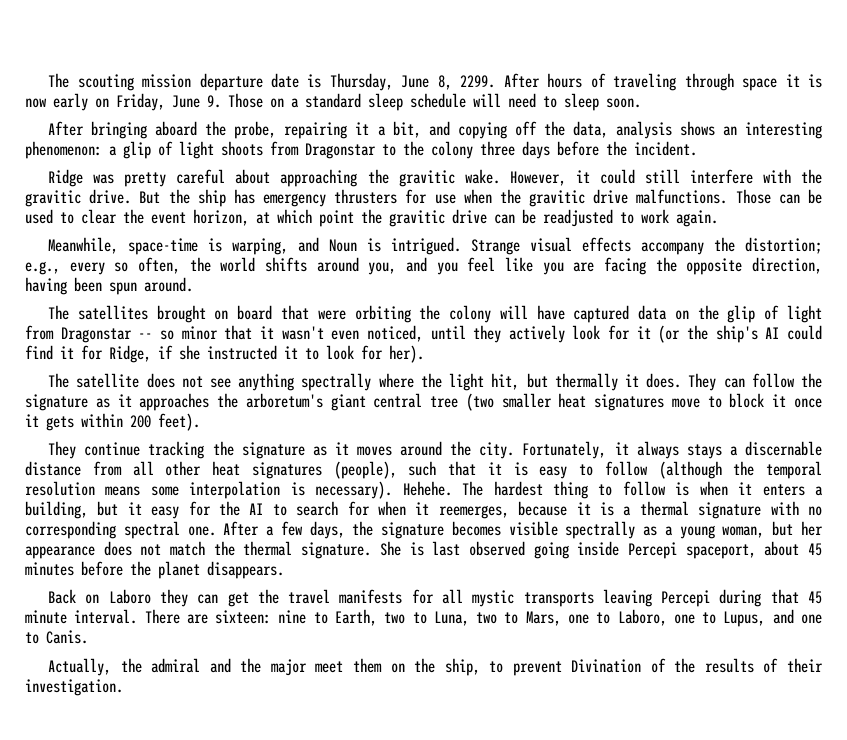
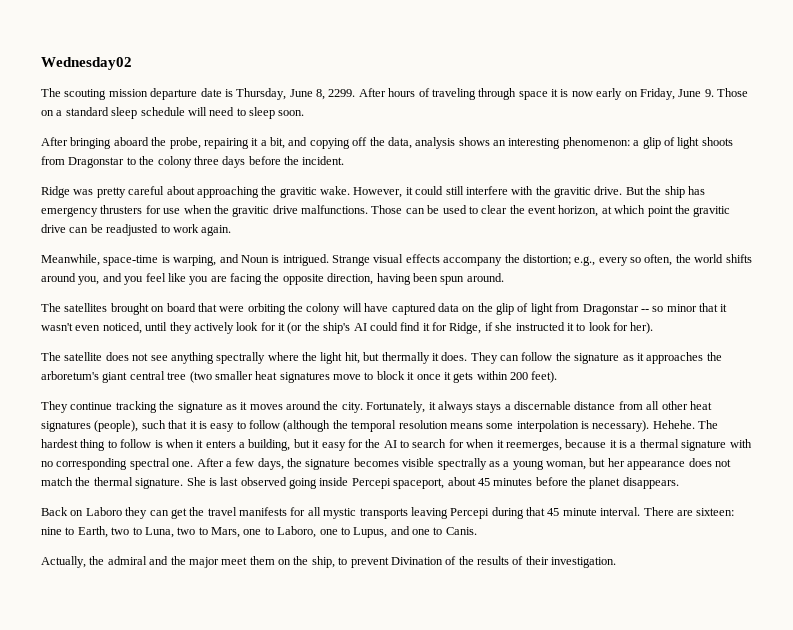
+ Wednesday02

